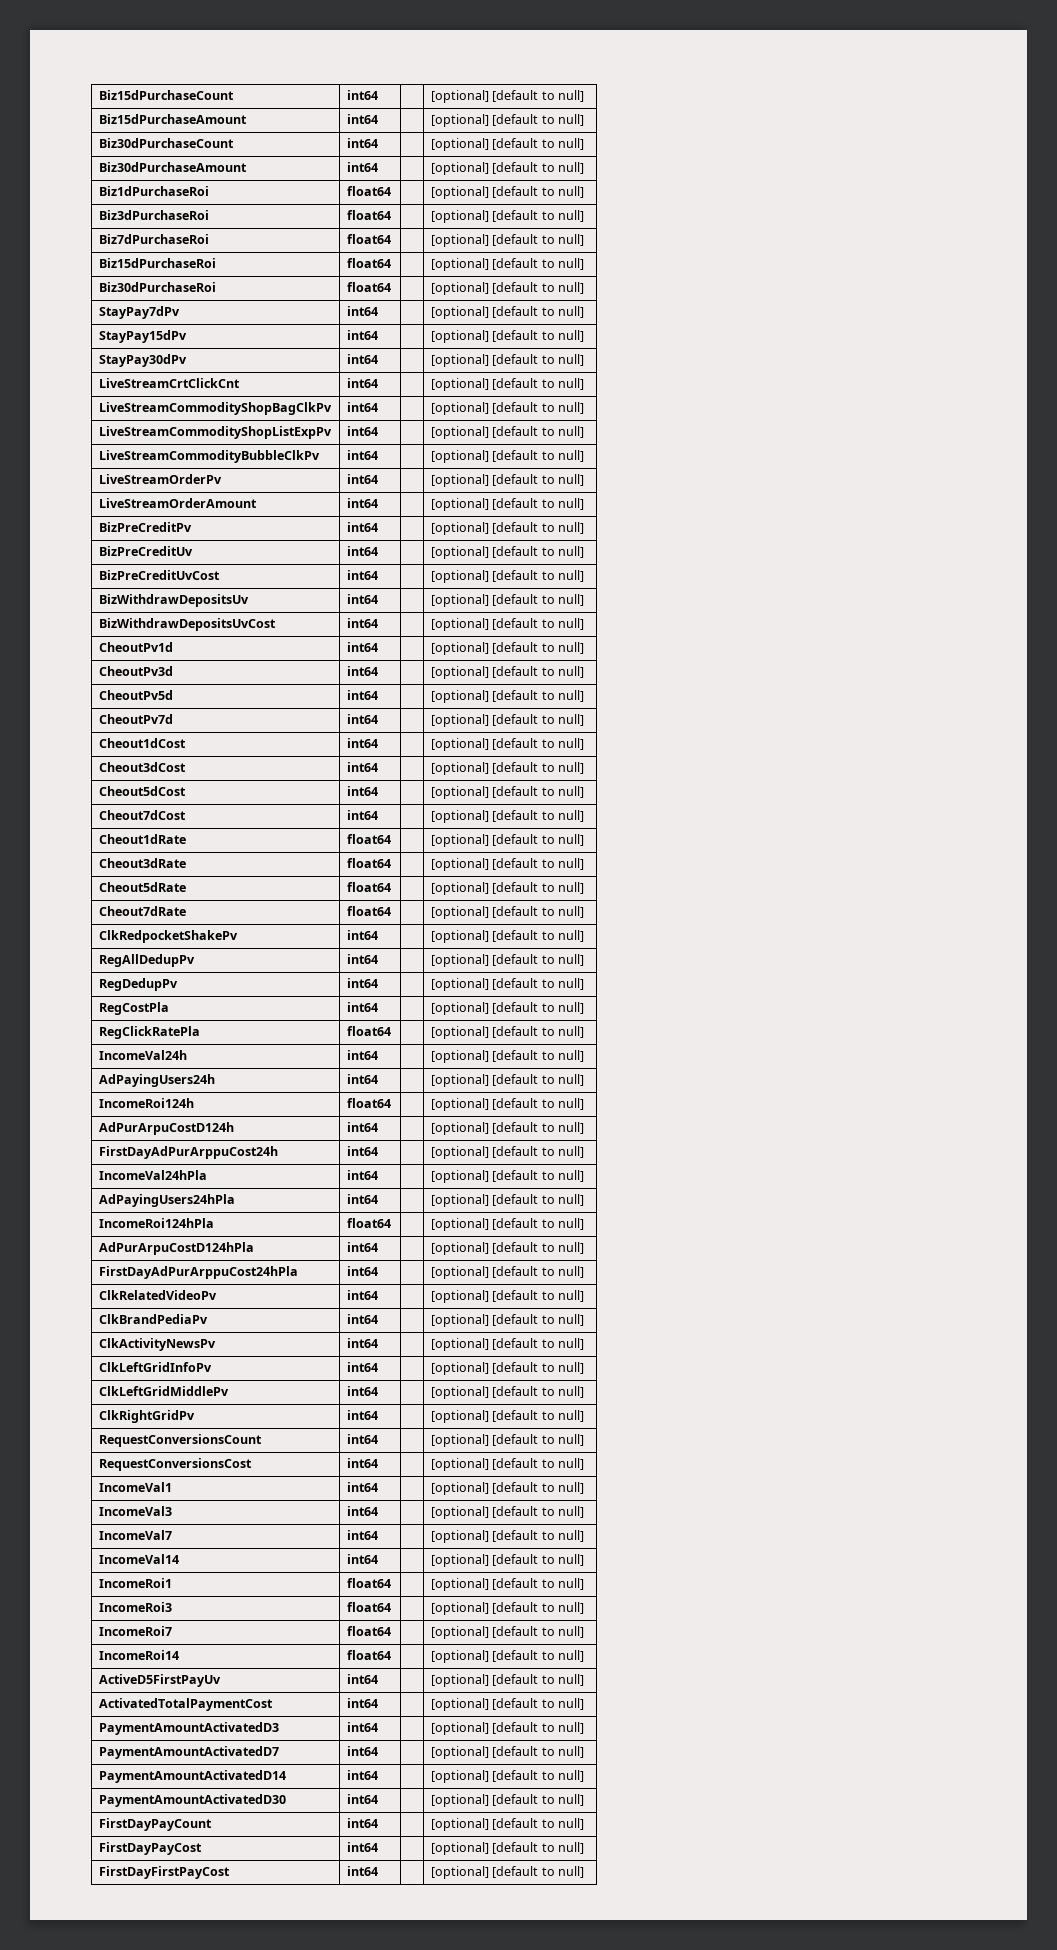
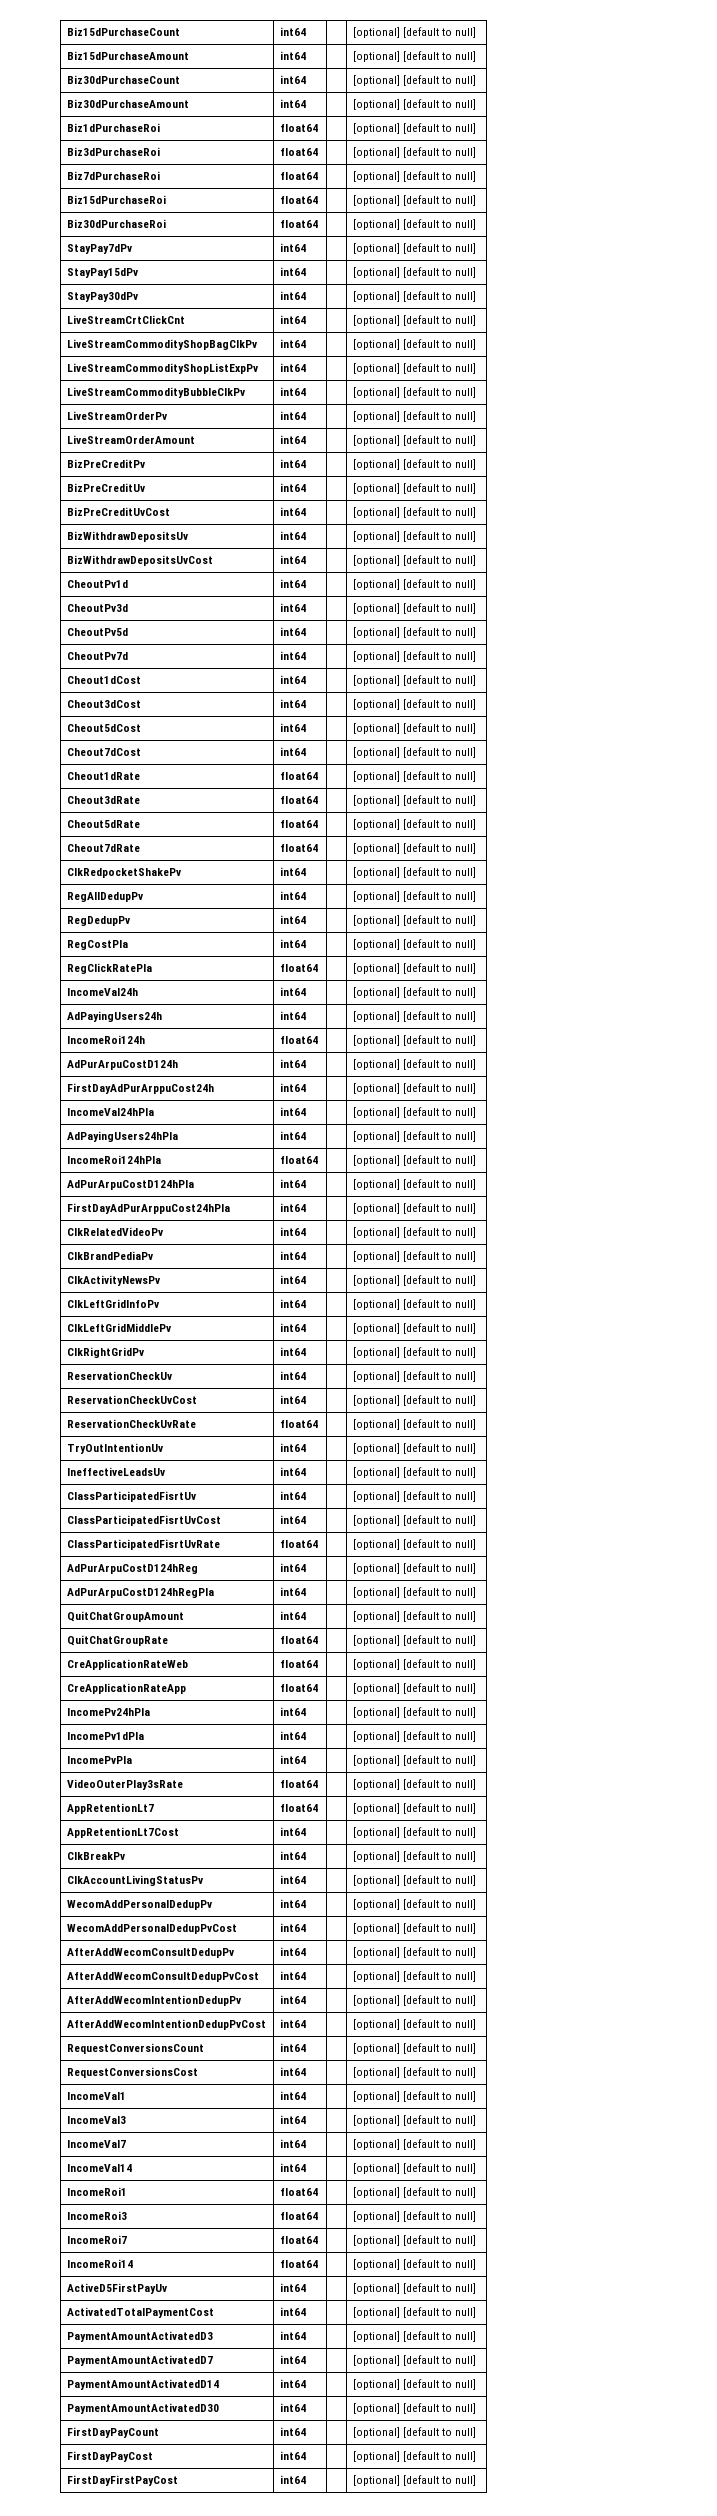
+ ReservationCheckUv | int64 | | [optional] [default to null]
+ ReservationCheckUvCost | int64 | | [optional] [default to null]
+ ReservationCheckUvRate | float64 | | [optional] [default to null]
+ TryOutIntentionUv | int64 | | [optional] [default to null]
+ IneffectiveLeadsUv | int64 | | [optional] [default to null]
+ ClassParticipatedFisrtUv | int64 | | [optional] [default to null]
+ ClassParticipatedFisrtUvCost | int64 | | [optional] [default to null]
+ ClassParticipatedFisrtUvRate | float64 | | [optional] [default to null]
+ AdPurArpuCostD124hReg | int64 | | [optional] [default to null]
+ AdPurArpuCostD124hRegPla | int64 | | [optional] [default to null]
+ QuitChatGroupAmount | int64 | | [optional] [default to null]
+ QuitChatGroupRate | float64 | | [optional] [default to null]
+ CreApplicationRateWeb | float64 | | [optional] [default to null]
+ CreApplicationRateApp | float64 | | [optional] [default to null]
+ IncomePv24hPla | int64 | | [optional] [default to null]
+ IncomePv1dPla | int64 | | [optional] [default to null]
+ IncomePvPla | int64 | | [optional] [default to null]
+ VideoOuterPlay3sRate | float64 | | [optional] [default to null]
+ AppRetentionLt7 | float64 | | [optional] [default to null]
+ AppRetentionLt7Cost | int64 | | [optional] [default to null]
+ ClkBreakPv | int64 | | [optional] [default to null]
+ ClkAccountLivingStatusPv | int64 | | [optional] [default to null]
+ WecomAddPersonalDedupPv | int64 | | [optional] [default to null]
+ WecomAddPersonalDedupPvCost | int64 | | [optional] [default to null]
+ AfterAddWecomConsultDedupPv | int64 | | [optional] [default to null]
+ AfterAddWecomConsultDedupPvCost | int64 | | [optional] [default to null]
+ AfterAddWecomIntentionDedupPv | int64 | | [optional] [default to null]
+ AfterAddWecomIntentionDedupPvCost | int64 | | [optional] [default to null]

